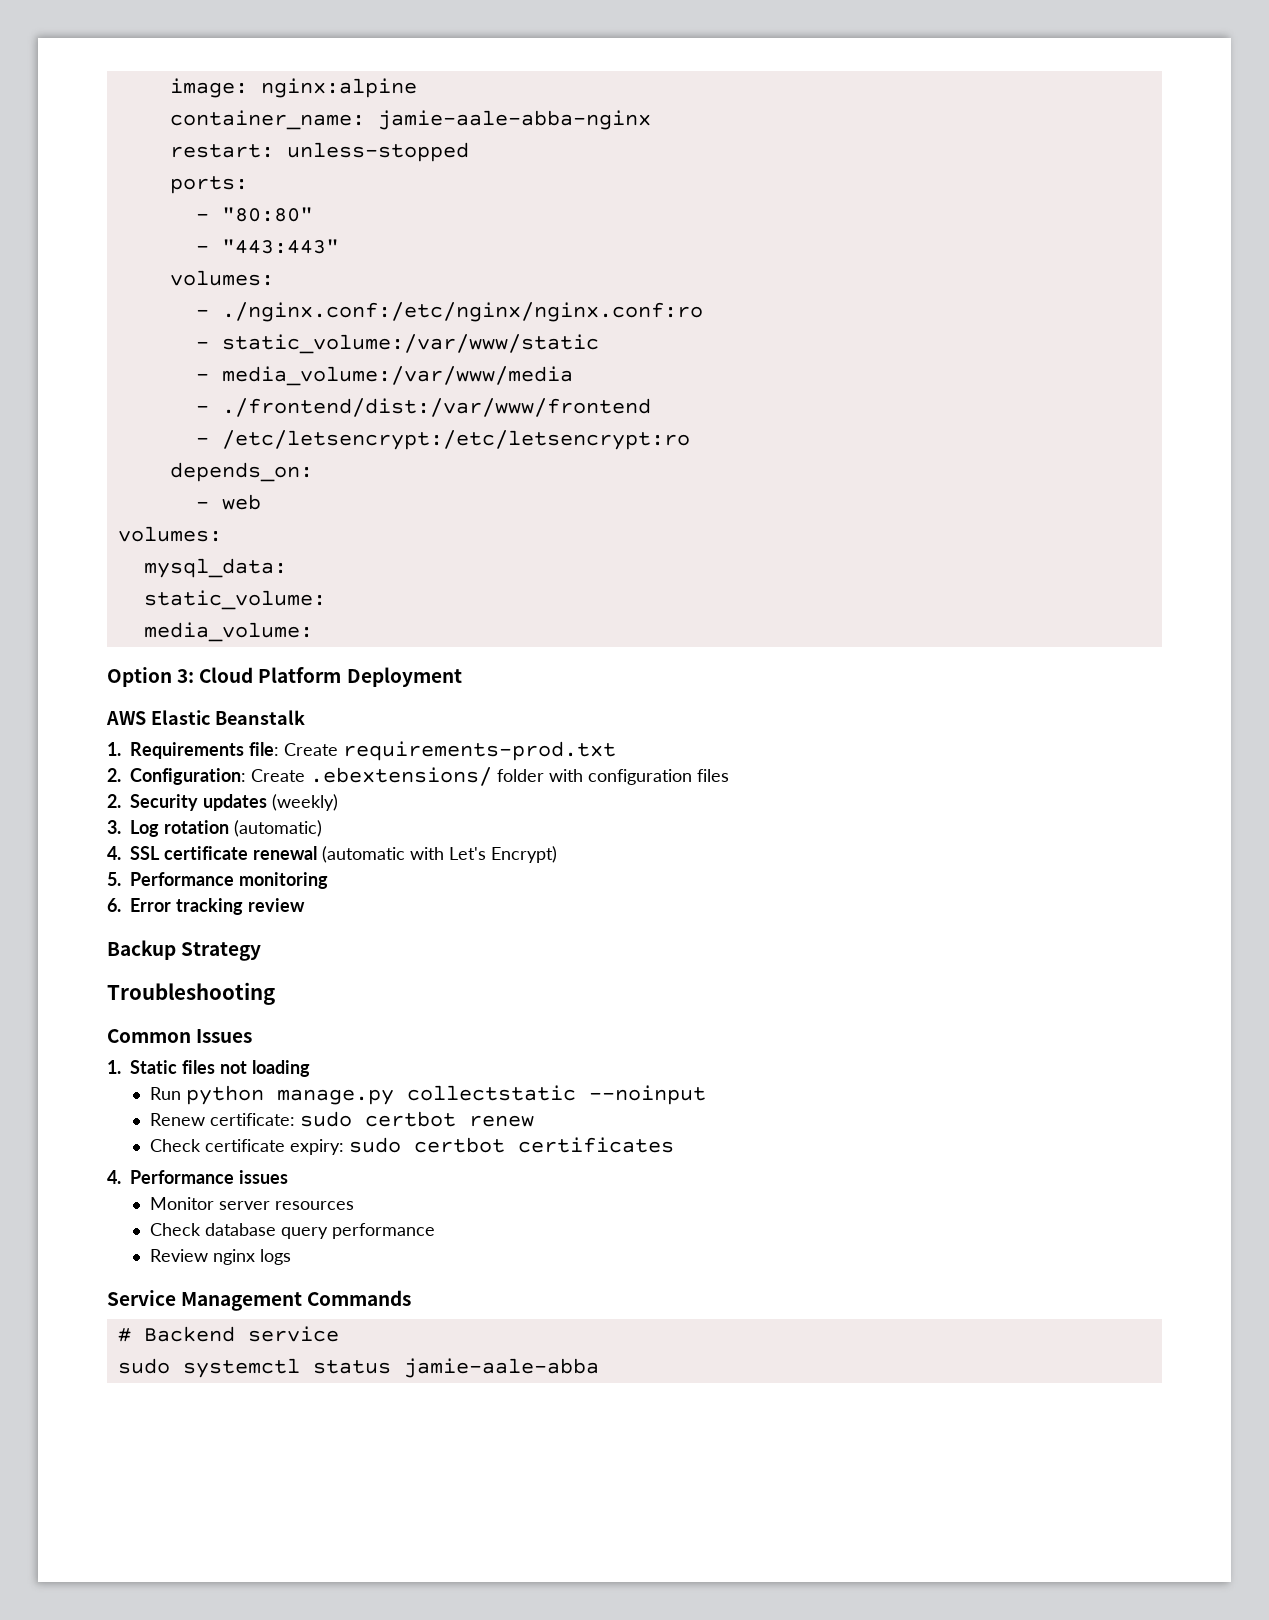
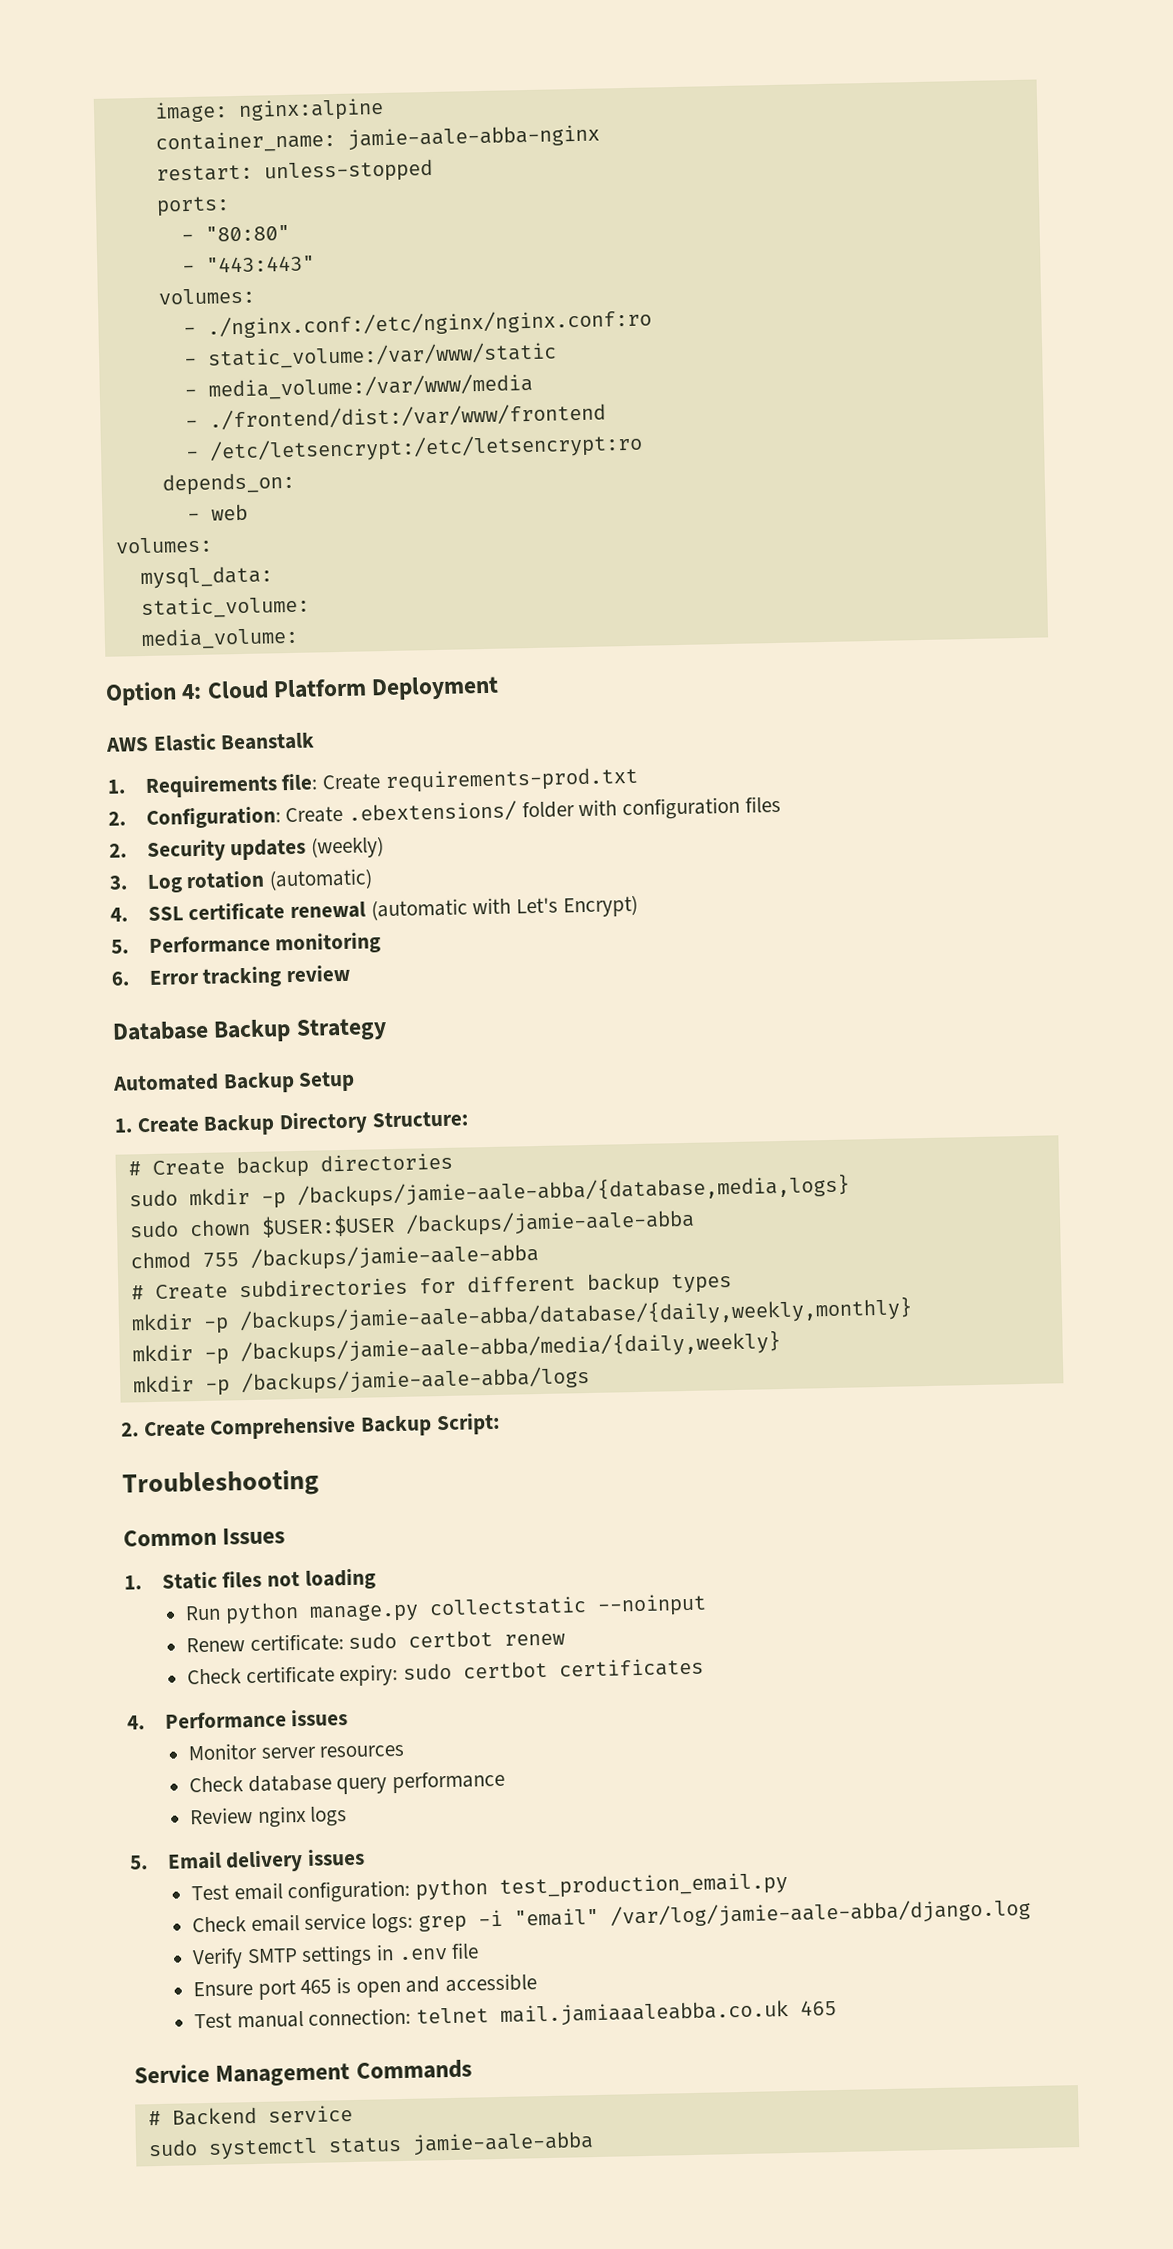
- Option 3: Cloud Platform Deployment
+ Option 4: Cloud Platform Deployment
- Backup Strategy
+ Database Backup Strategy
+ Automated Backup Setup
+ 1. Create Backup Directory Structure:
+ # Create backup directories
+ sudo mkdir -p /backups/jamie-aale-abba/{database,media,logs}
+ sudo chown $USER:$USER /backups/jamie-aale-abba
+ chmod 755 /backups/jamie-aale-abba
+ # Create subdirectories for different backup types
+ mkdir -p /backups/jamie-aale-abba/database/{daily,weekly,monthly}
+ mkdir -p /backups/jamie-aale-abba/media/{daily,weekly}
+ mkdir -p /backups/jamie-aale-abba/logs
+ 2. Create Comprehensive Backup Script:
+ 5. Email delivery issues
+ Test email configuration: python test_production_email.py
+ Check email service logs: grep -i "email" /var/log/jamie-aale-abba/django.log
+ Verify SMTP settings in .env file
+ Ensure port 465 is open and accessible
+ Test manual connection: telnet mail.jamiaaaleabba.co.uk 465

